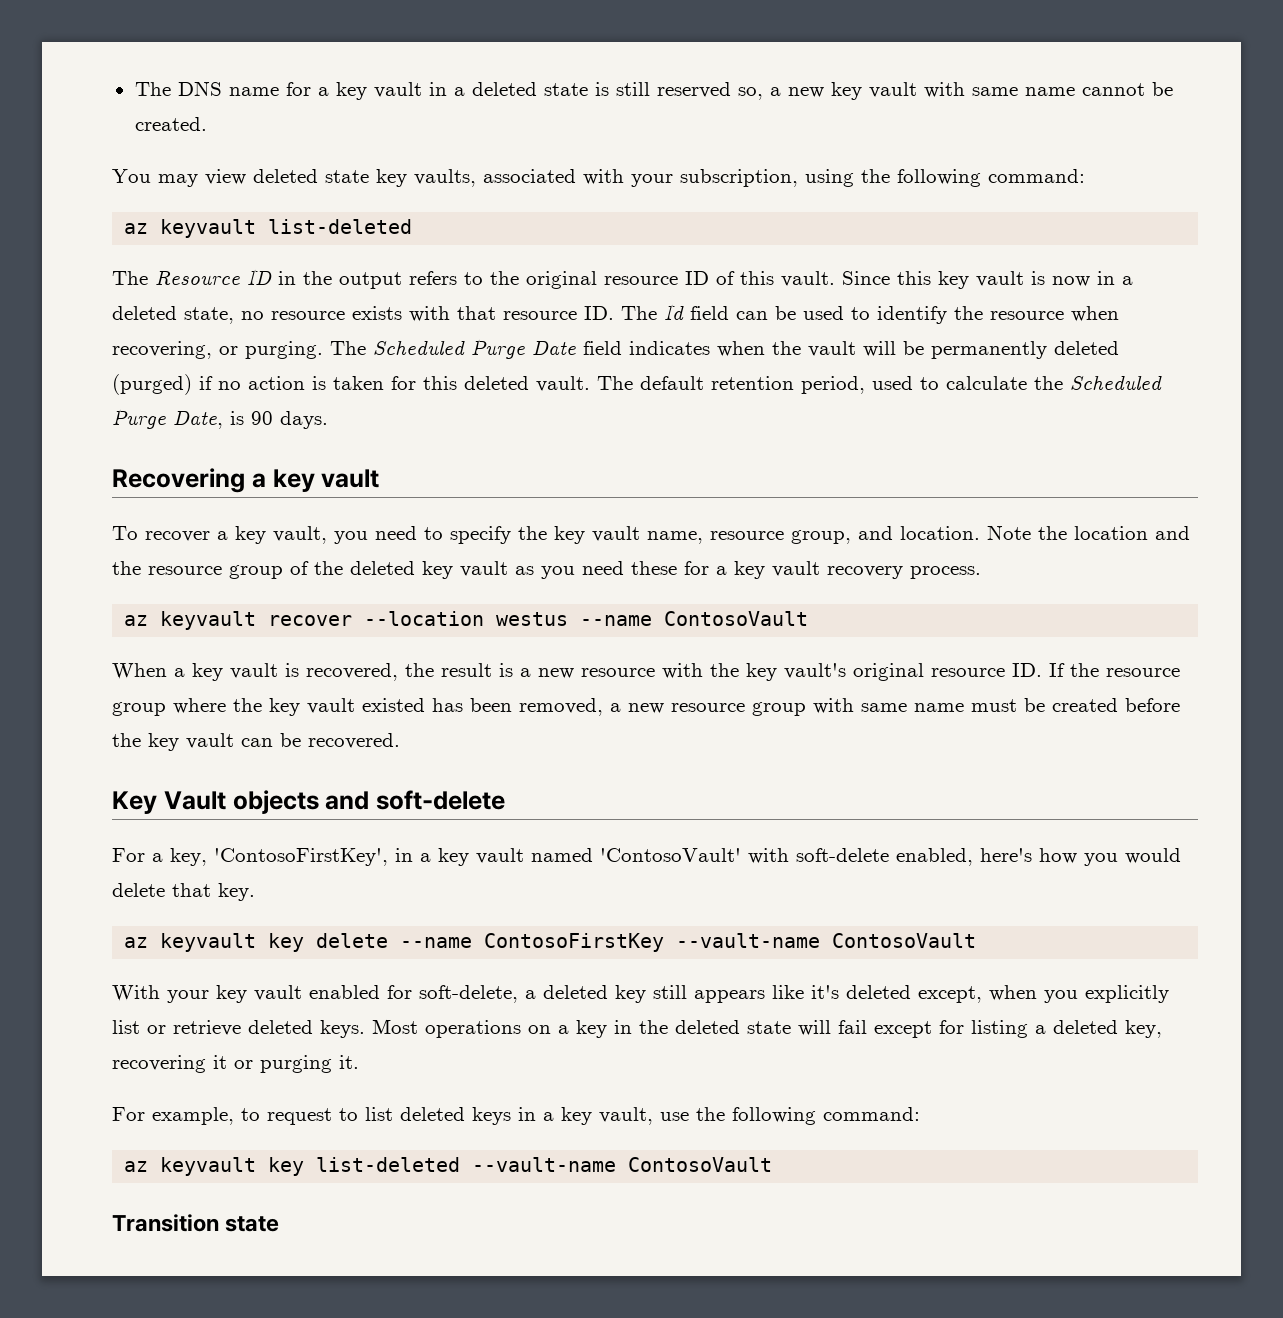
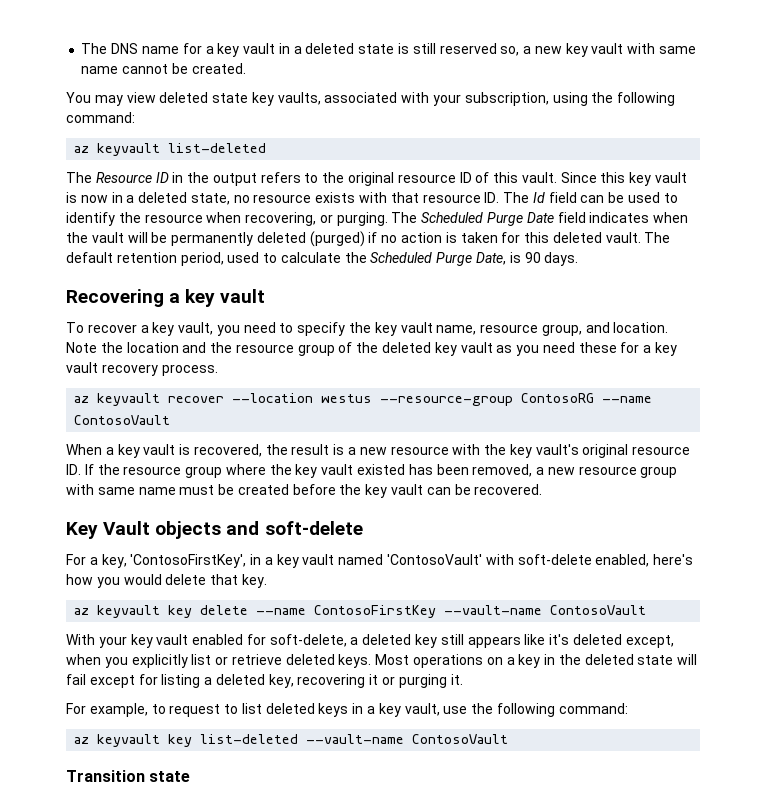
- az keyvault recover --location westus --name ContosoVault
+ az keyvault recover --location westus --resource-group ContosoRG --name ContosoVault

